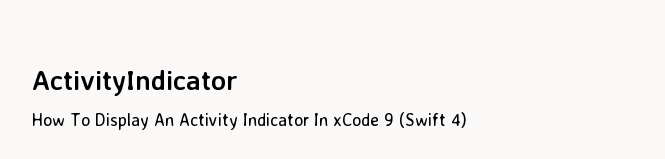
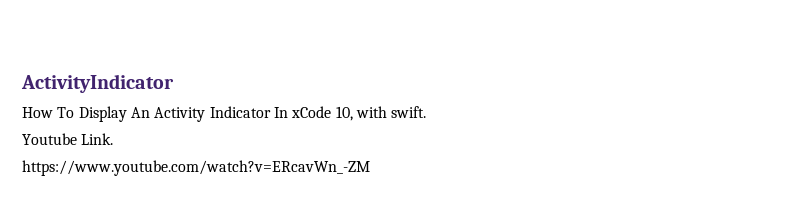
- How To Display An Activity Indicator In xCode 9 (Swift 4)
+ How To Display An Activity Indicator In xCode 10, with swift.
+ Youtube Link.
+ https://www.youtube.com/watch?v=ERcavWn_-ZM

